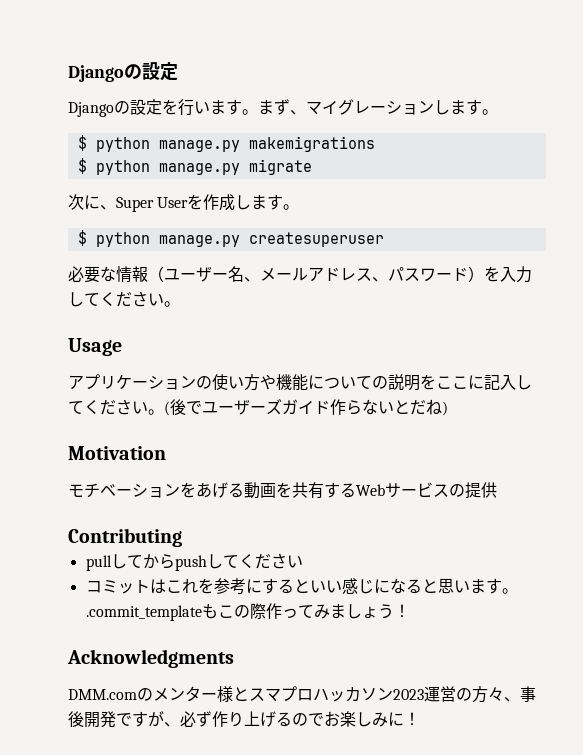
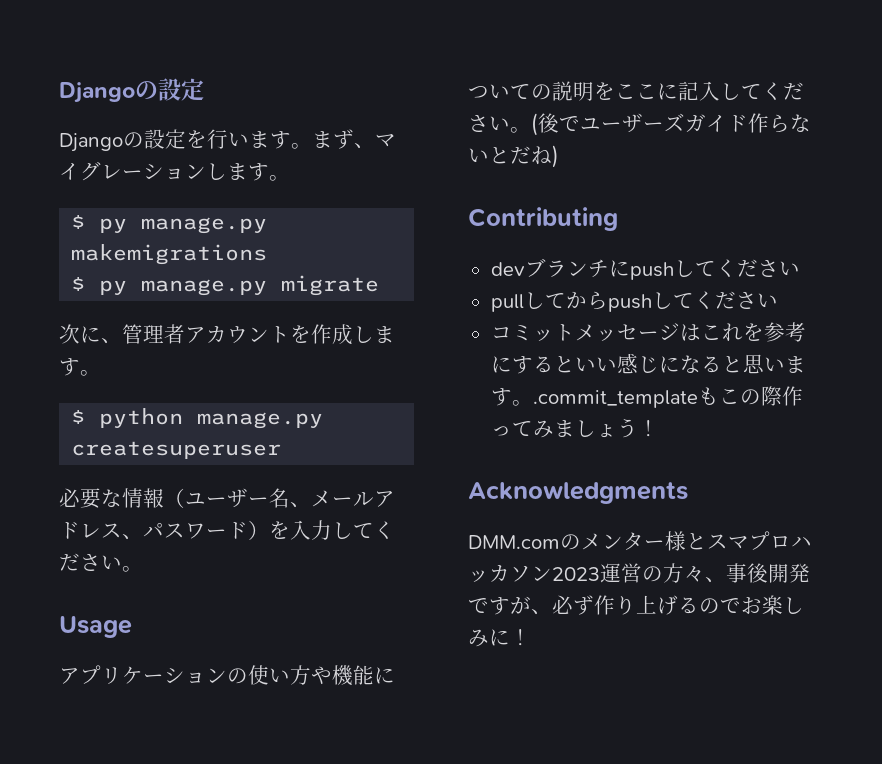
- $ python manage.py makemigrations
+ $ py manage.py makemigrations
- $ python manage.py migrate
+ $ py manage.py migrate
- 次に、Super Userを作成します。
+ 次に、管理者アカウントを作成します。
- Motivation
- モチベーションをあげる動画を共有するWebサービスの提供
  Contributing
+ devブランチにpushしてください
- コミットはこれを参考にするといい感じになると思います。.commit_templateもこの際作ってみましょう！
+ コミットメッセージはこれを参考にするといい感じになると思います。.commit_templateもこの際作ってみましょう！

